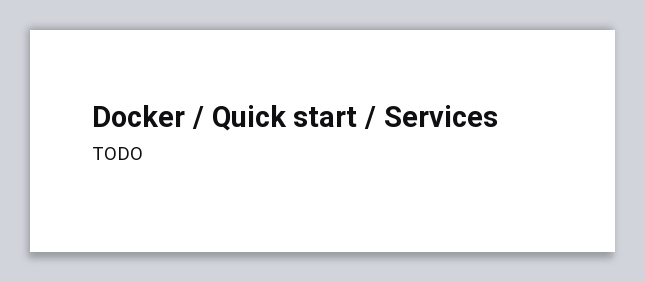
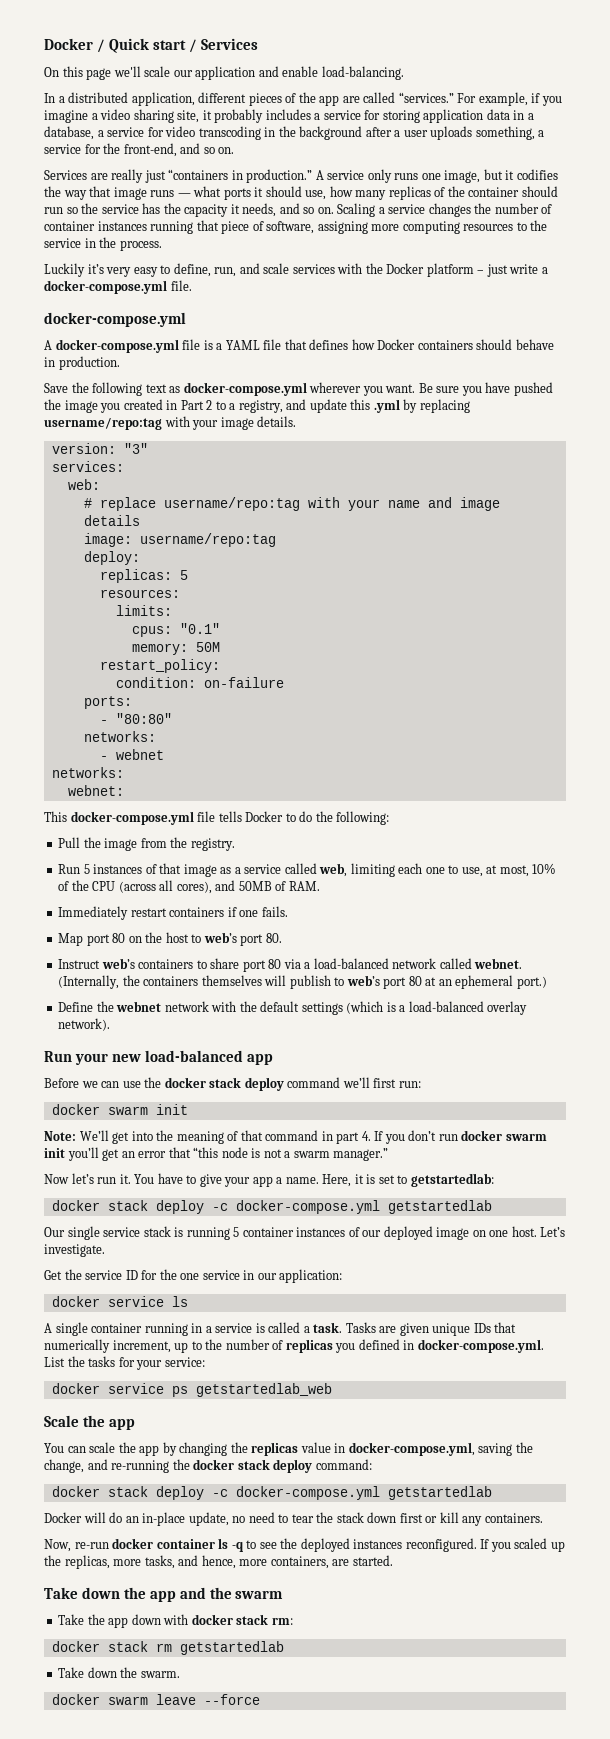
- TODO
+ On this page we'll scale our application and enable load-balancing.
+ In a distributed application, different pieces of the app are called “services.” For example, if you imagine a video sharing site, it probably includes a service for storing application data in a database, a service for video transcoding in the background after a user uploads something, a service for the front-end, and so on.
+ Services are really just “containers in production.” A service only runs one image, but it codifies the way that image runs — what ports it should use, how many replicas of the container should run so the service has the capacity it needs, and so on. Scaling a service changes the number of container instances running that piece of software, assigning more computing resources to the service in the process.
+ Luckily it’s very easy to define, run, and scale services with the Docker platform – just write a docker-compose.yml file.
+ docker-compose.yml
+ A docker-compose.yml file is a YAML file that defines how Docker containers should behave in production.
+ Save the following text as docker-compose.yml wherever you want. Be sure you have pushed the image you created in Part 2 to a registry, and update this .yml by replacing username/repo:tag with your image details.
+ version: "3"
+ services:
+ web:
+ # replace username/repo:tag with your name and image details
+ image: username/repo:tag
+ deploy:
+ replicas: 5
+ resources:
+ limits:
+ cpus: "0.1"
+ memory: 50M
+ restart_policy:
+ condition: on-failure
+ ports:
+ - "80:80"
+ networks:
+ - webnet
+ networks:
+ webnet:
+ This docker-compose.yml file tells Docker to do the following:
+ Pull the image from the registry.
+ Run 5 instances of that image as a service called web, limiting each one to use, at most, 10% of the CPU (across all cores), and 50MB of RAM.
+ Immediately restart containers if one fails.
+ Map port 80 on the host to web’s port 80.
+ Instruct web’s containers to share port 80 via a load-balanced network called webnet. (Internally, the containers themselves will publish to web’s port 80 at an ephemeral port.)
+ Define the webnet network with the default settings (which is a load-balanced overlay network).
+ Run your new load-balanced app
+ Before we can use the docker stack deploy command we’ll first run:
+ docker swarm init
+ Note: We’ll get into the meaning of that command in part 4. If you don’t run docker swarm init you’ll get an error that “this node is not a swarm manager.”
+ Now let’s run it. You have to give your app a name. Here, it is set to getstartedlab:
+ docker stack deploy -c docker-compose.yml getstartedlab
+ Our single service stack is running 5 container instances of our deployed image on one host. Let’s investigate.
+ Get the service ID for the one service in our application:
+ docker service ls
+ A single container running in a service is called a task. Tasks are given unique IDs that numerically increment, up to the number of replicas you defined in docker-compose.yml. List the tasks for your service:
+ docker service ps getstartedlab_web
+ Scale the app
+ You can scale the app by changing the replicas value in docker-compose.yml, saving the change, and re-running the docker stack deploy command:
+ docker stack deploy -c docker-compose.yml getstartedlab
+ Docker will do an in-place update, no need to tear the stack down first or kill any containers.
+ Now, re-run docker container ls -q to see the deployed instances reconfigured. If you scaled up the replicas, more tasks, and hence, more containers, are started.
+ Take down the app and the swarm
+ Take the app down with docker stack rm:
+ docker stack rm getstartedlab
+ Take down the swarm.
+ docker swarm leave --force

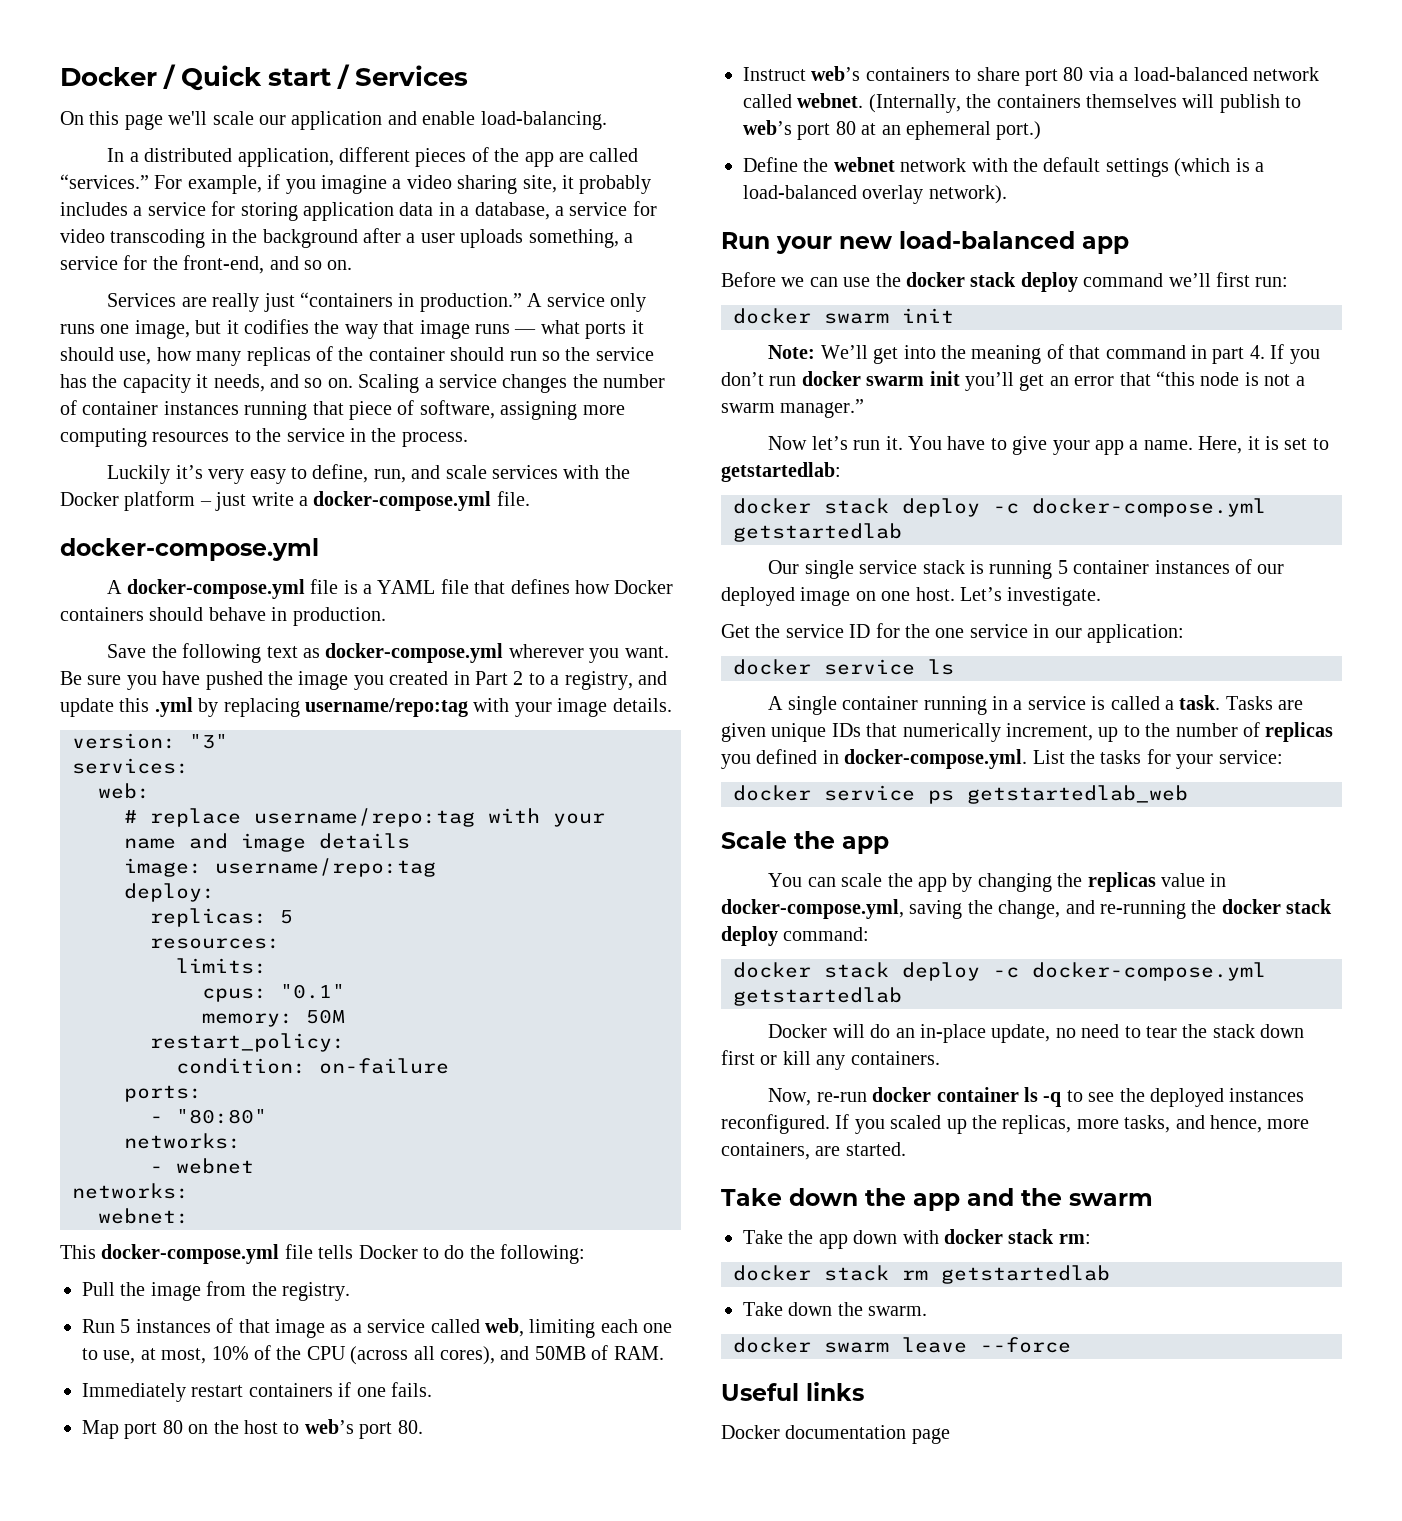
+ Useful links
+ Docker documentation page

